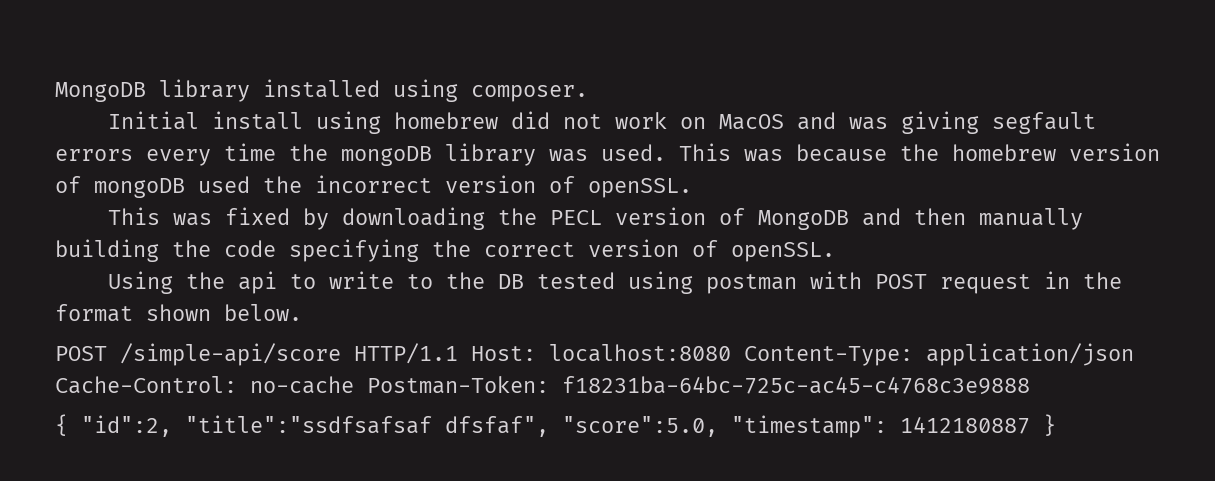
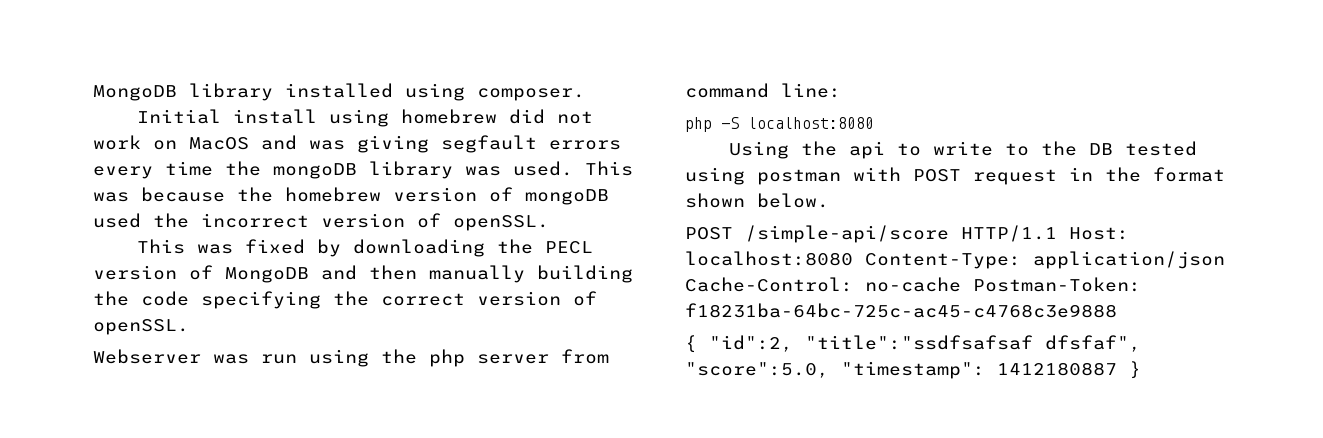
+ Webserver was run using the php server from command line:
+ php -S localhost:8080

